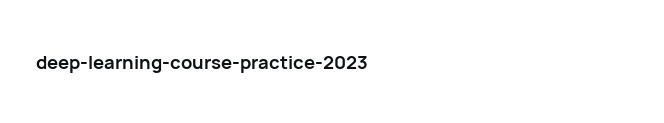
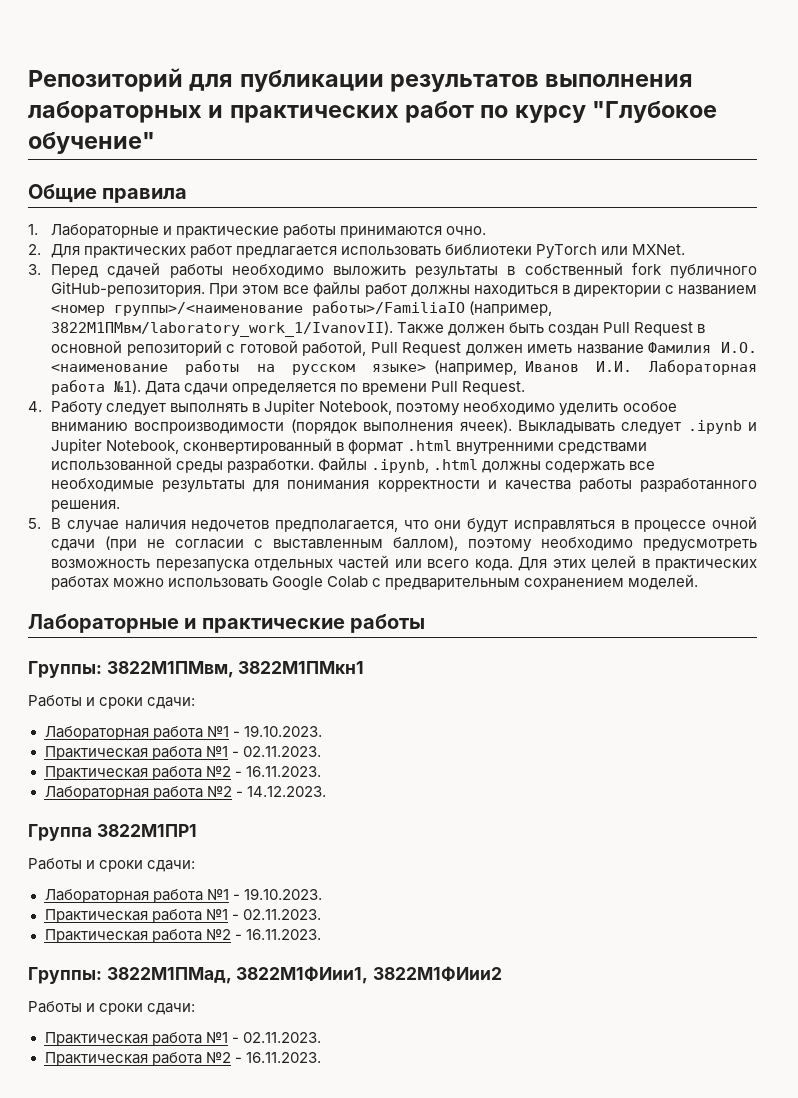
- deep-learning-course-practice-2023
+ Репозиторий для публикации результатов выполнения лабораторных и практических работ по курсу "Глубокое обучение"
+ Общие правила
+ 1. Лабораторные и практические работы принимаются очно.
+ 2. Для практических работ предлагается использовать библиотеки PyTorch или MXNet.
+ 3. Перед сдачей работы необходимо выложить результаты в собственный fork публичного GitHub-репозитория. При этом все файлы работ должны находиться в директории с названием <номер группы>/<наименование работы>/FamiliaIO (например, 3822М1ПМвм/laboratory_work_1/IvanovII). Также должен быть создан Pull Request в основной репозиторий с готовой работой, Pull Request должен иметь название Фамилия И.О. <наименование работы на русском языке> (например, Иванов И.И. Лабораторная работа №1). Дата сдачи определяется по времени Pull Request.
+ 4. Работу следует выполнять в Jupiter Notebook, поэтому необходимо уделить особое вниманию воспроизводимости (порядок выполнения ячеек). Выкладывать следует .ipynb и Jupiter Notebook, сконвертированный в формат .html внутренними средствами использованной среды разработки. Файлы .ipynb, .html должны содержать все необходимые результаты для понимания корректности и качества работы разработанного решения.
+ 5. В случае наличия недочетов предполагается, что они будут исправляться в процессе очной сдачи (при не согласии с выставленным баллом), поэтому необходимо предусмотреть возможность перезапуска отдельных частей или всего кода. Для этих целей в практических работах можно использовать Google Colab с предварительным сохранением моделей.
+ Лабораторные и практические работы
+ Группы: 3822М1ПМвм, 3822М1ПМкн1
+ Работы и сроки сдачи:
+ Лабораторная работа №1 - 19.10.2023.
+ Практическая работа №1 - 02.11.2023.
+ Практическая работа №2 - 16.11.2023.
+ Лабораторная работа №2 - 14.12.2023.
+ Группа 3822М1ПР1
+ Работы и сроки сдачи:
+ Лабораторная работа №1 - 19.10.2023.
+ Практическая работа №1 - 02.11.2023.
+ Практическая работа №2 - 16.11.2023.
+ Группы: 3822М1ПМад, 3822М1ФИии1, 3822М1ФИии2
+ Работы и сроки сдачи:
+ Практическая работа №1 - 02.11.2023.
+ Практическая работа №2 - 16.11.2023.

